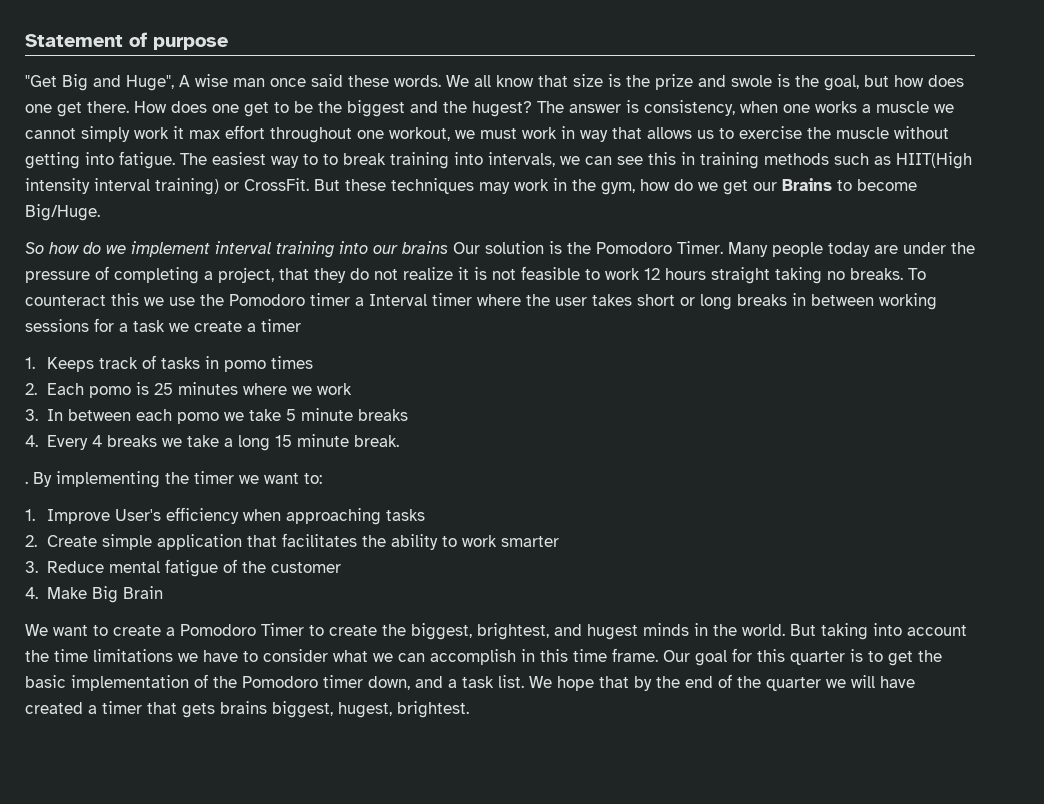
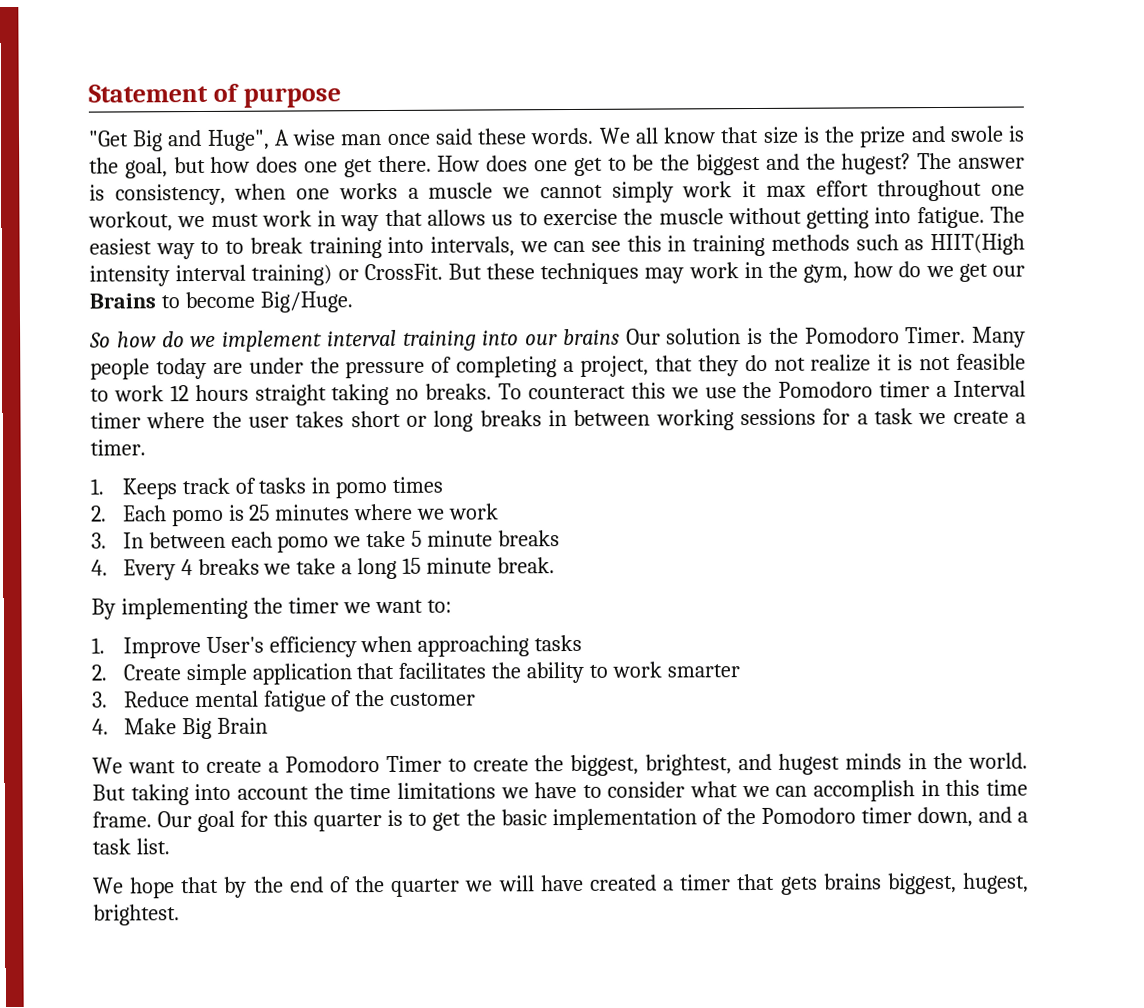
- To counteract this we use the Pomodoro timer a Interval timer where the user takes short or long breaks in between working sessions for a task we create a timer
+ To counteract this we use the Pomodoro timer a Interval timer where the user takes short or long breaks in between working sessions for a task we create a timer.
- .
- Our goal for this quarter is to get the basic implementation of the Pomodoro timer down, and a task list. We hope that by the end of the quarter we will have created a timer that gets brains biggest, hugest, brightest.
+ Our goal for this quarter is to get the basic implementation of the Pomodoro timer down, and a task list.
+ We hope that by the end of the quarter we will have created a timer that gets brains biggest, hugest, brightest.

